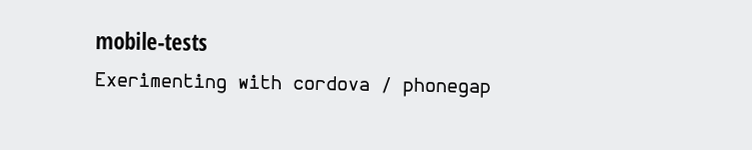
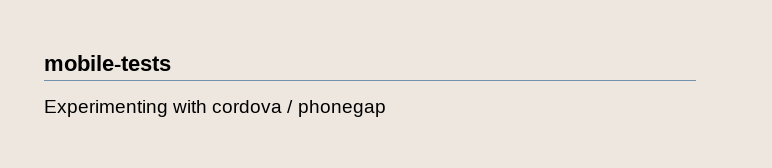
- Exerimenting with cordova / phonegap
+ Experimenting with cordova / phonegap

